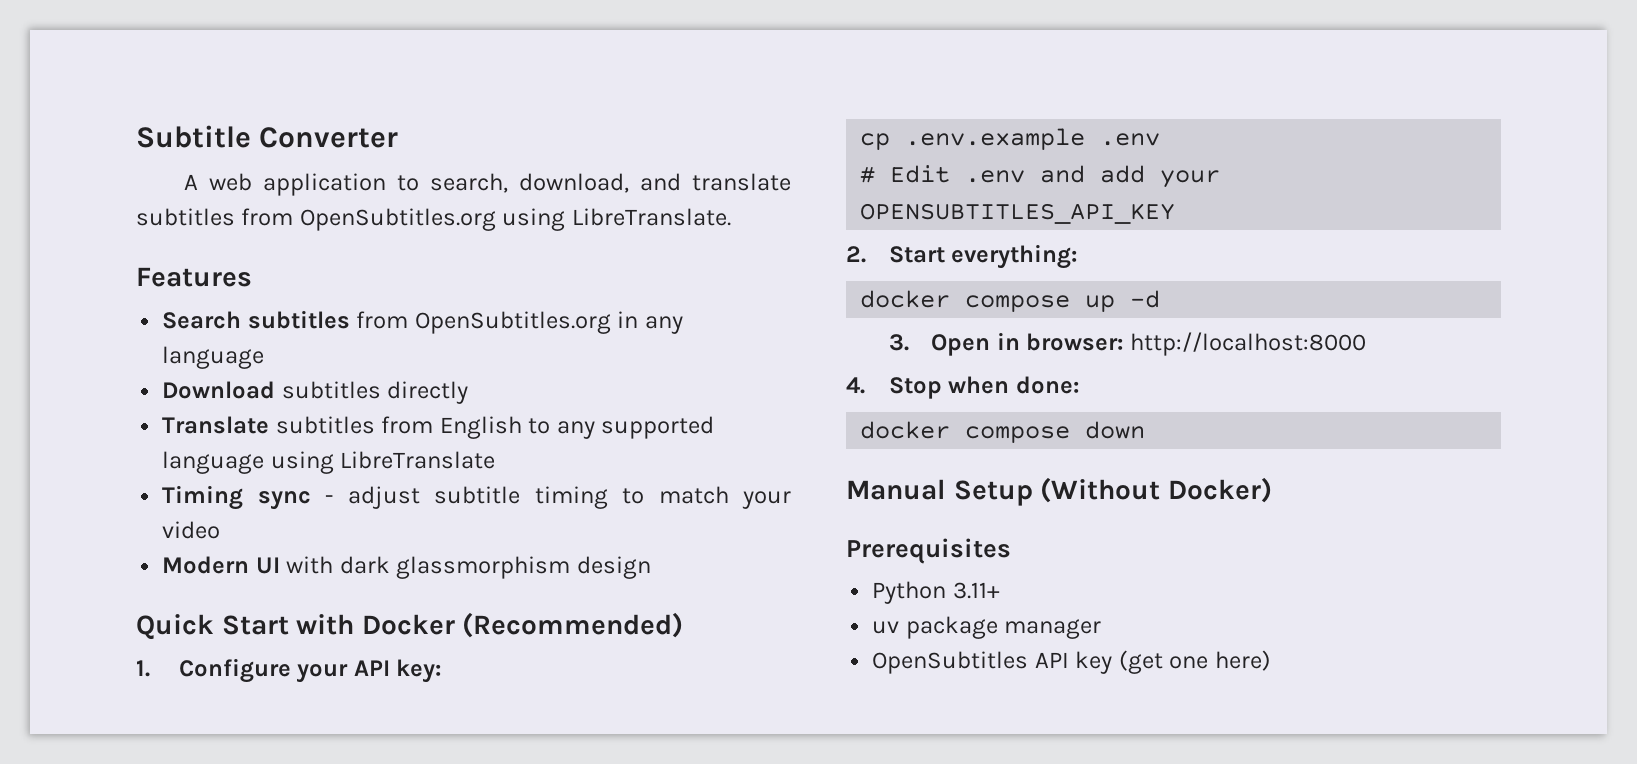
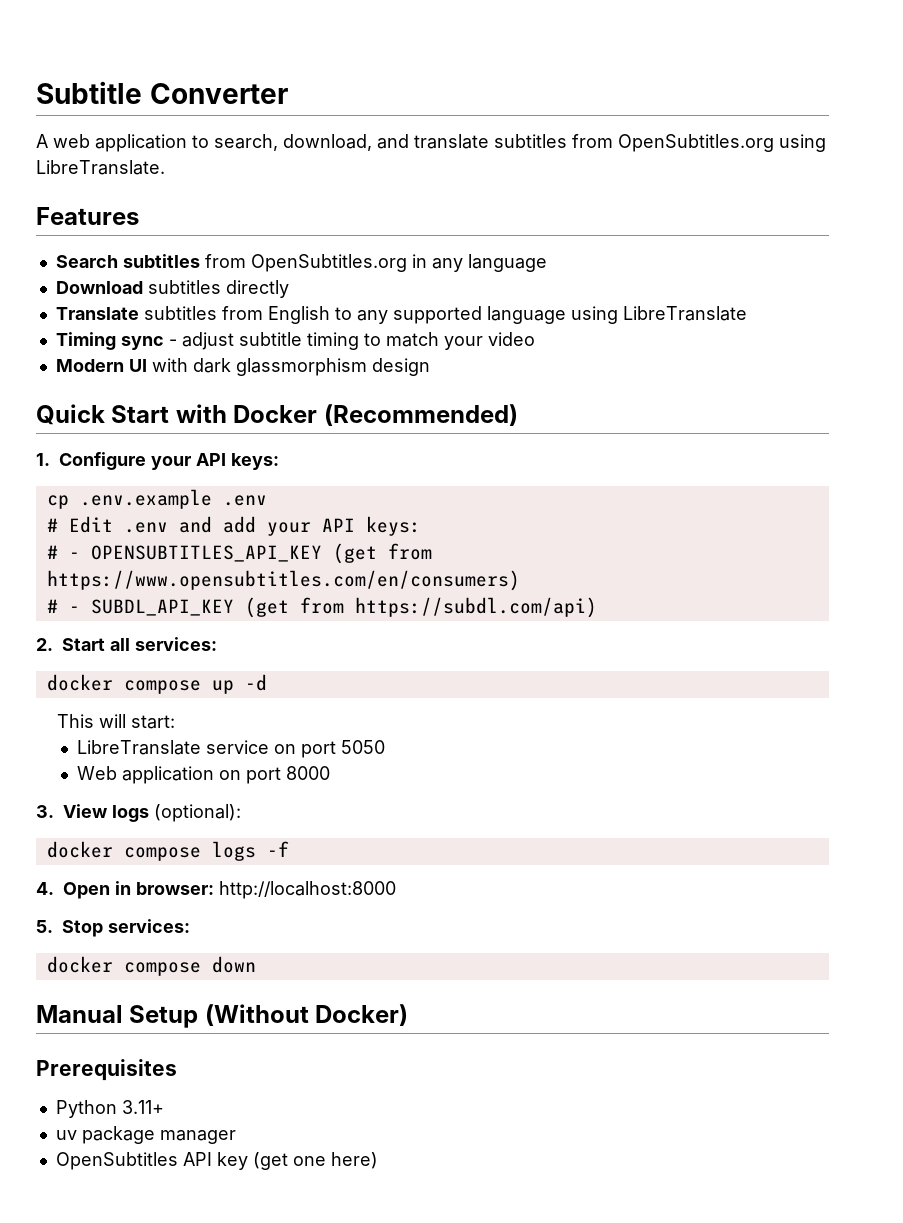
- 1. Configure your API key:
+ 1. Configure your API keys:
- # Edit .env and add your OPENSUBTITLES_API_KEY
+ # Edit .env and add your API keys:
+ # - OPENSUBTITLES_API_KEY (get from https://www.opensubtitles.com/en/consumers)
+ # - SUBDL_API_KEY (get from https://subdl.com/api)
- 2. Start everything:
+ 2. Start all services:
- 3. Open in browser: http://localhost:8000
+ This will start:
+ LibreTranslate service on port 5050
+ Web application on port 8000
+ 3. View logs (optional):
+ docker compose logs -f
+ 4. Open in browser: http://localhost:8000
- 4. Stop when done:
+ 5. Stop services:

